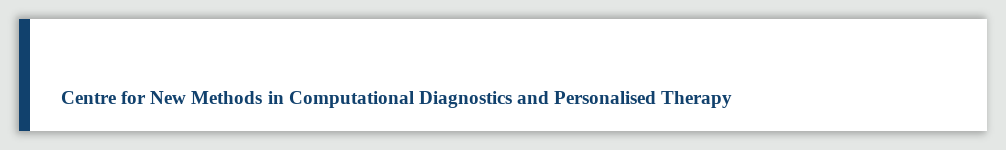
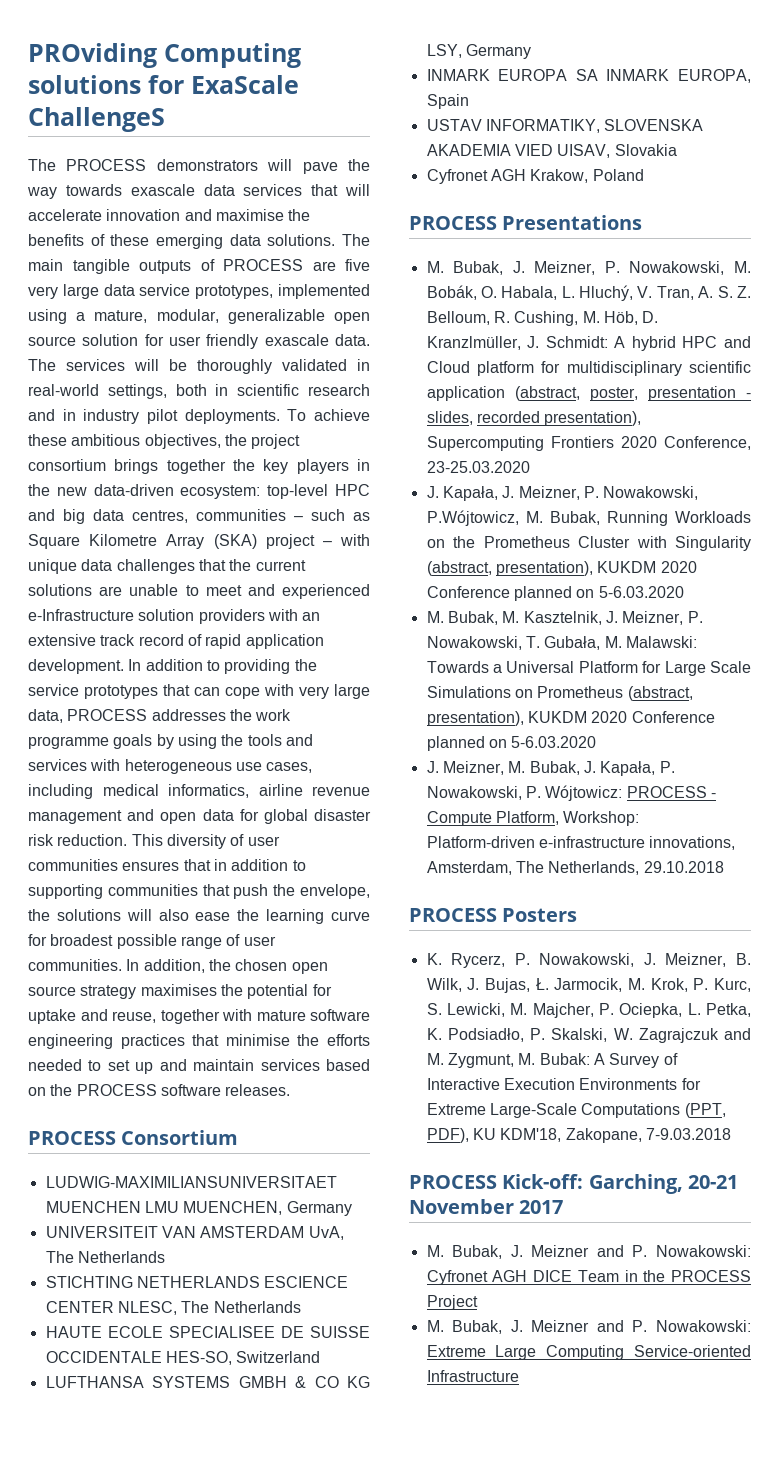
- Centre for New Methods in Computational Diagnostics and Personalised Therapy
+ PROviding Computing solutions for ExaScale ChallengeS
+ The PROCESS demonstrators will pave the way towards exascale data services that will accelerate innovation and maximise the benefits of these emerging data solutions. The main tangible outputs of PROCESS are five very large data service prototypes, implemented using a mature, modular, generalizable open source solution for user friendly exascale data. The services will be thoroughly validated in real-world settings, both in scientific research and in industry pilot deployments. To achieve these ambitious objectives, the project consortium brings together the key players in the new data-driven ecosystem: top-level HPC and big data centres, communities – such as Square Kilometre Array (SKA) project – with unique data challenges that the current solutions are unable to meet and experienced e-Infrastructure solution providers with an extensive track record of rapid application development. In addition to providing the service prototypes that can cope with very large data, PROCESS addresses the work programme goals by using the tools and services with heterogeneous use cases, including medical informatics, airline revenue management and open data for global disaster risk reduction. This diversity of user communities ensures that in addition to supporting communities that push the envelope, the solutions will also ease the learning curve for broadest possible range of user communities. In addition, the chosen open source strategy maximises the potential for uptake and reuse, together with mature software engineering practices that minimise the efforts needed to set up and maintain services based on the PROCESS software releases.
+ PROCESS Consortium
+ LUDWIG-MAXIMILIANSUNIVERSITAET MUENCHEN LMU MUENCHEN, Germany
+ UNIVERSITEIT VAN AMSTERDAM UvA, The Netherlands
+ STICHTING NETHERLANDS ESCIENCE CENTER NLESC, The Netherlands
+ HAUTE ECOLE SPECIALISEE DE SUISSE OCCIDENTALE HES-SO, Switzerland
+ LUFTHANSA SYSTEMS GMBH & CO KG LSY, Germany
+ INMARK EUROPA SA INMARK EUROPA, Spain
+ USTAV INFORMATIKY, SLOVENSKA AKADEMIA VIED UISAV, Slovakia
+ Cyfronet AGH Krakow, Poland
+ PROCESS Presentations
+ M. Bubak, J. Meizner, P. Nowakowski, M. Bobák, O. Habala, L. Hluchý, V. Tran, A. S. Z. Belloum, R. Cushing, M. Höb, D. Kranzlmüller, J. Schmidt: A hybrid HPC and Cloud platform for multidisciplinary scientific application (abstract, poster, presentation - slides, recorded presentation), Supercomputing Frontiers 2020 Conference, 23-25.03.2020
+ J. Kapała, J. Meizner, P. Nowakowski, P.Wójtowicz, M. Bubak, Running Workloads on the Prometheus Cluster with Singularity (abstract, presentation), KUKDM 2020 Conference planned on 5-6.03.2020
+ M. Bubak, M. Kasztelnik, J. Meizner, P. Nowakowski, T. Gubała, M. Malawski: Towards a Universal Platform for Large Scale Simulations on Prometheus (abstract, presentation), KUKDM 2020 Conference planned on 5-6.03.2020
+ J. Meizner, M. Bubak, J. Kapała, P. Nowakowski, P. Wójtowicz: PROCESS - Compute Platform, Workshop: Platform-driven e-infrastructure innovations, Amsterdam, The Netherlands, 29.10.2018
+ PROCESS Posters
+ K. Rycerz, P. Nowakowski, J. Meizner, B. Wilk, J. Bujas, Ł. Jarmocik, M. Krok, P. Kurc, S. Lewicki, M. Majcher, P. Ociepka, L. Petka, K. Podsiadło, P. Skalski, W. Zagrajczuk and M. Zygmunt, M. Bubak: A Survey of Interactive Execution Environments for Extreme Large-Scale Computations (PPT, PDF), KU KDM'18, Zakopane, 7-9.03.2018
+ PROCESS Kick-off: Garching, 20-21 November 2017
+ M. Bubak, J. Meizner and P. Nowakowski: Cyfronet AGH DICE Team in the PROCESS Project
+ M. Bubak, J. Meizner and P. Nowakowski: Extreme Large Computing Service-oriented Infrastructure

